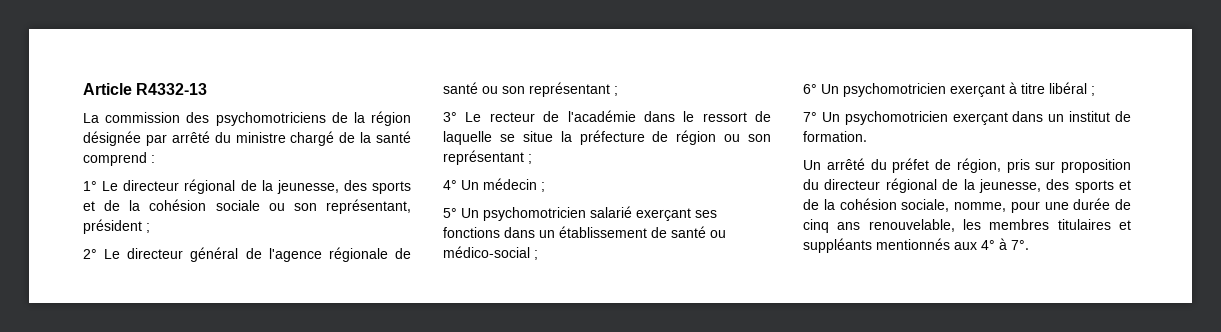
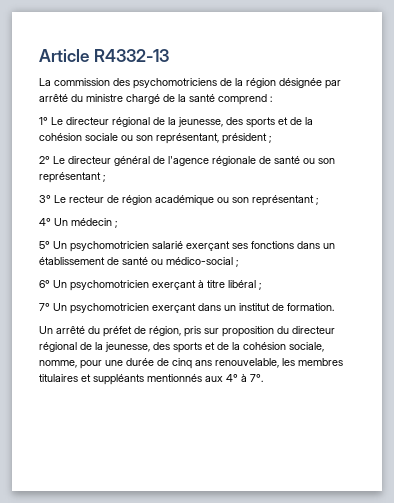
- 3° Le recteur de l'académie dans le ressort de laquelle se situe la préfecture de région ou son représentant ;
+ 3° Le recteur de région académique ou son représentant ;

